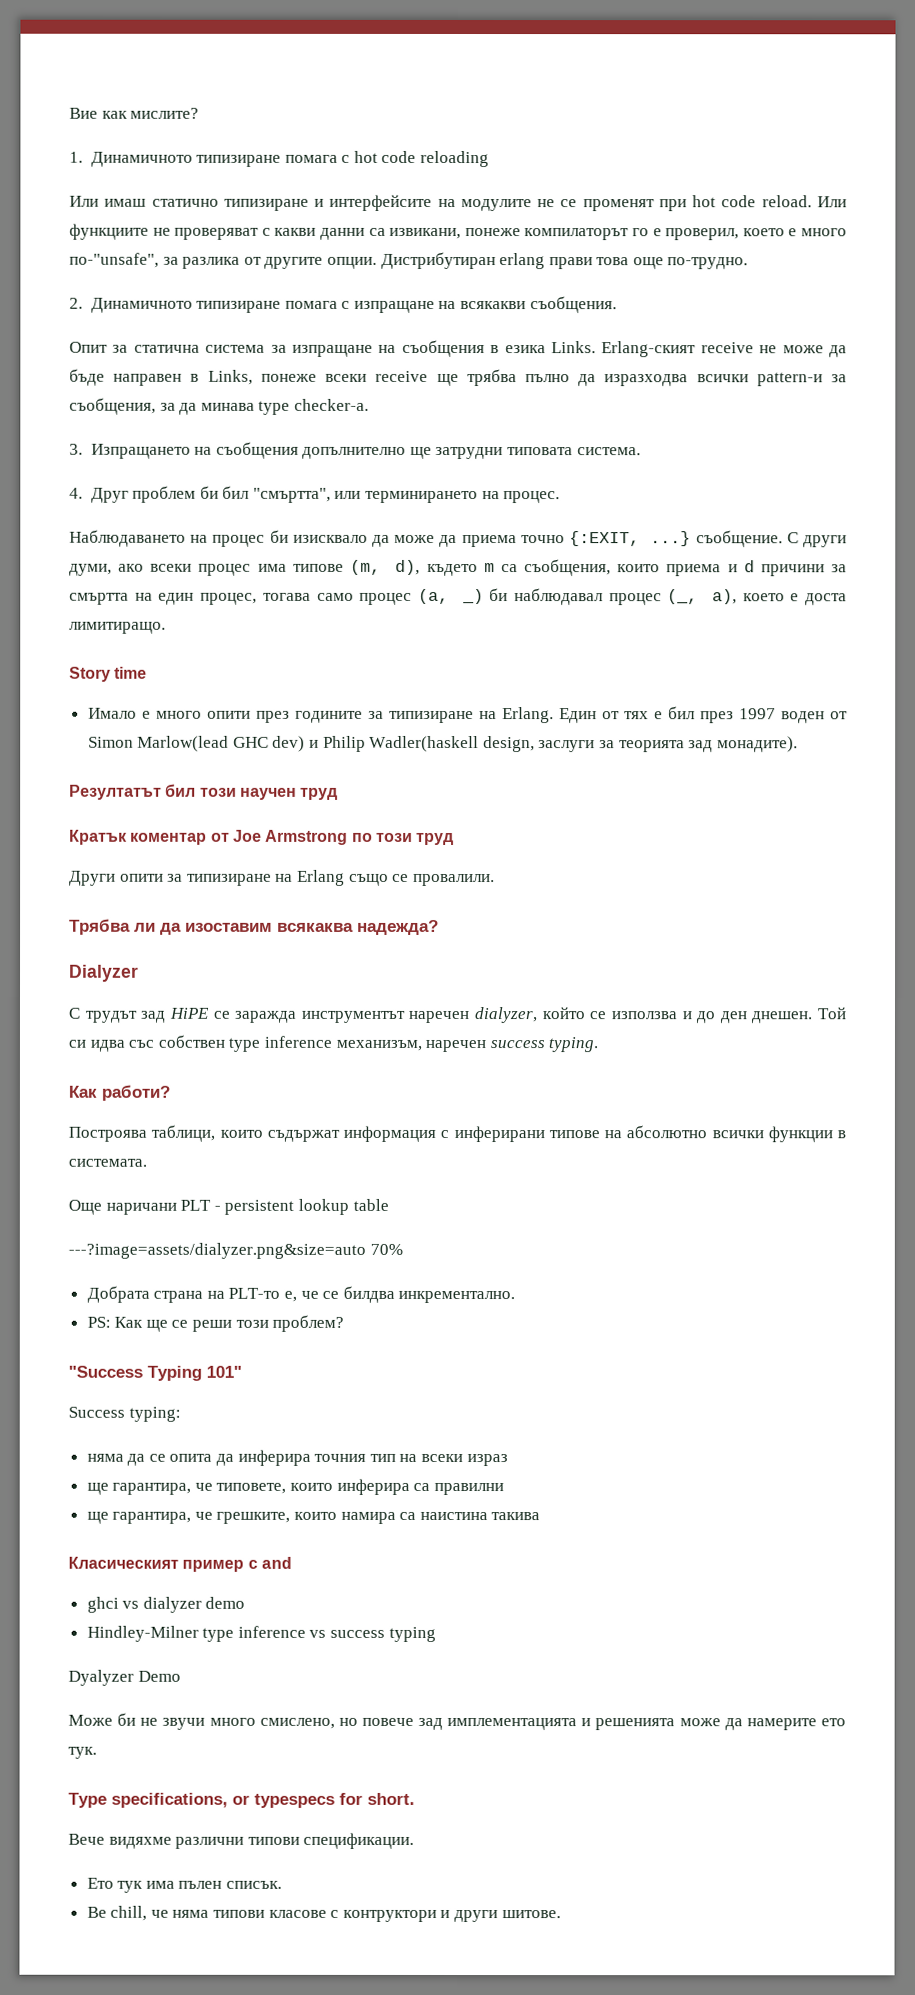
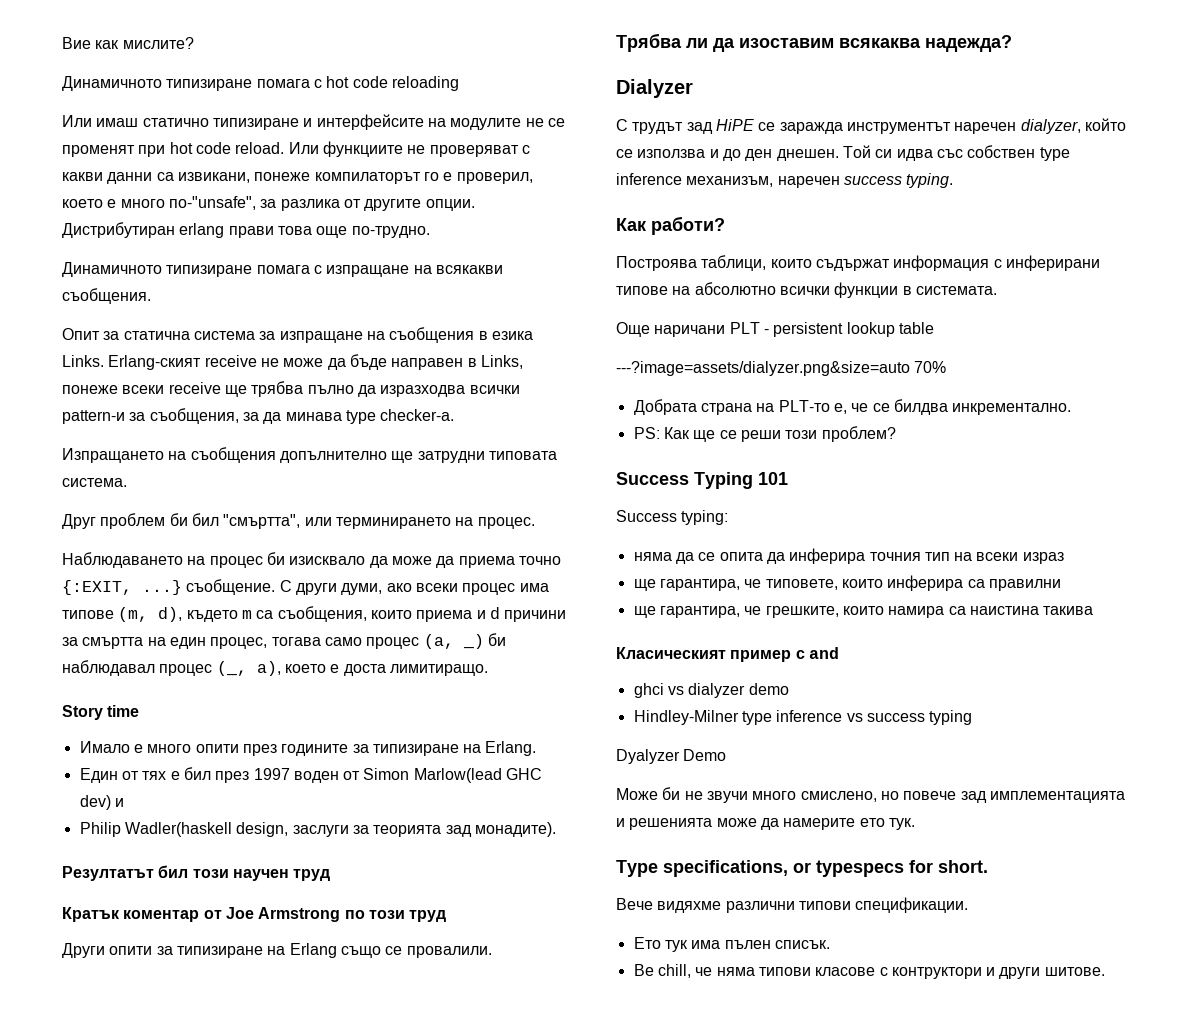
- 1. Динамичното типизиране помага с hot code reloading
+ Динамичното типизиране помага с hot code reloading
- 2. Динамичното типизиране помага с изпращане на всякакви съобщения.
+ Динамичното типизиране помага с изпращане на всякакви съобщения.
- 3. Изпращането на съобщения допълнително ще затрудни типовата система.
+ Изпращането на съобщения допълнително ще затрудни типовата система.
- 4. Друг проблем би бил "смъртта", или терминирането на процес.
+ Друг проблем би бил "смъртта", или терминирането на процес.
- Имало е много опити през годинитe за типизиране на Erlang. Един от тях е бил през 1997 воден от Simon Marlow(lead GHC dev) и Philip Wadler(haskell design, заслуги за теорията зад монадите).
+ Имало е много опити през годинитe за типизиране на Erlang.
+ Един от тях е бил през 1997 воден от Simon Marlow(lead GHC dev) и
+ Philip Wadler(haskell design, заслуги за теорията зад монадите).
- "Success Typing 101"
+ Success Typing 101

